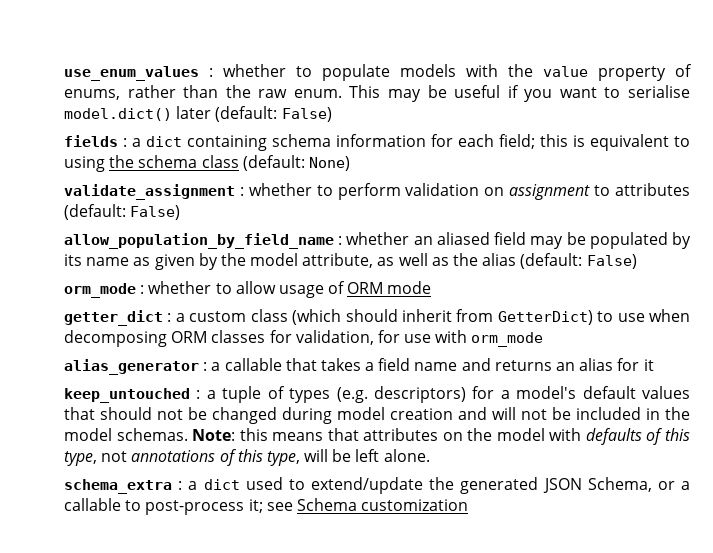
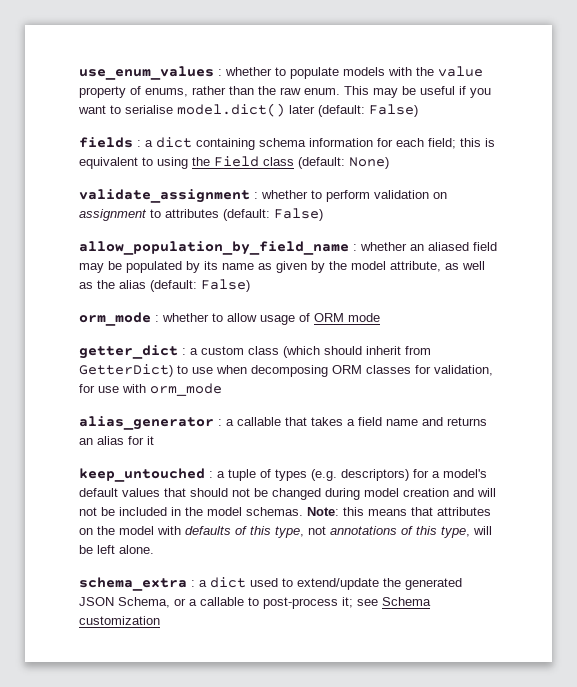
- fields : a dict containing schema information for each field; this is equivalent to using the schema class (default: None)
+ fields : a dict containing schema information for each field; this is equivalent to using the Field class (default: None)

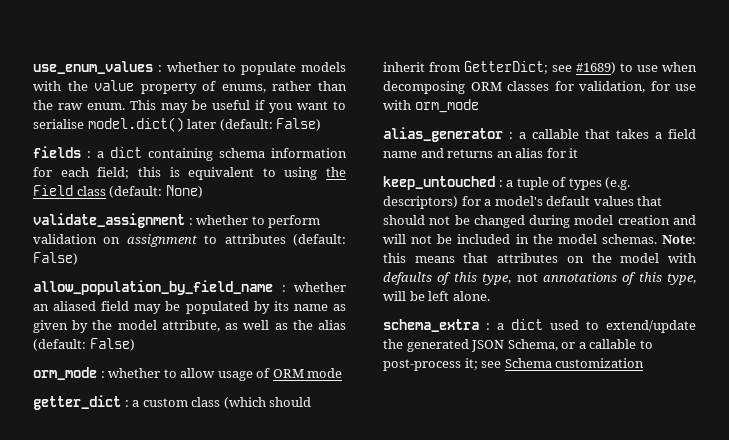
- getter_dict : a custom class (which should inherit from GetterDict) to use when decomposing ORM classes for validation, for use with orm_mode
+ getter_dict : a custom class (which should inherit from GetterDict; see #1689) to use when decomposing ORM classes for validation, for use with orm_mode

